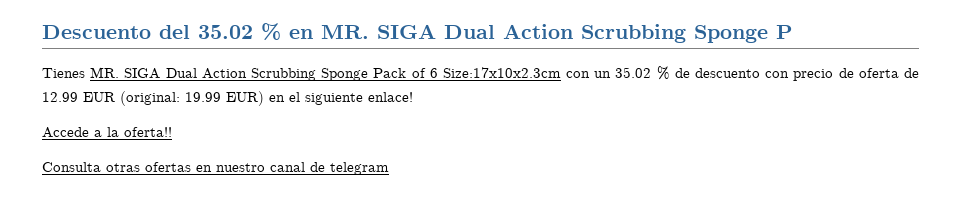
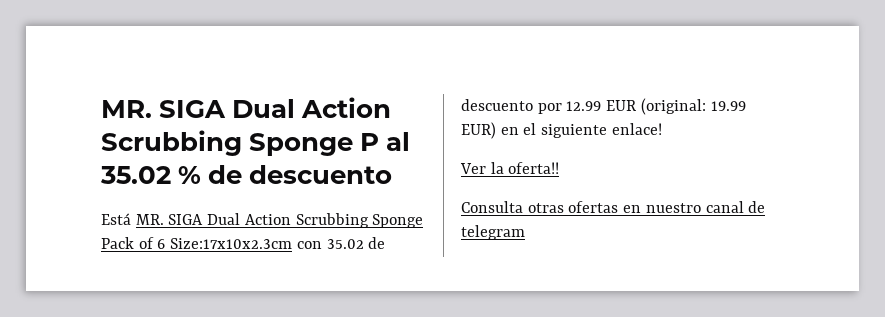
- Descuento del 35.02 % en MR. SIGA Dual Action Scrubbing Sponge P
- Tienes MR. SIGA Dual Action Scrubbing Sponge Pack of 6 Size:17x10x2.3cm con un 35.02 % de descuento con precio de oferta de 12.99 EUR (original: 19.99 EUR) en el siguiente enlace!
+ MR. SIGA Dual Action Scrubbing Sponge P al 35.02 % de descuento
+ Está MR. SIGA Dual Action Scrubbing Sponge Pack of 6 Size:17x10x2.3cm con 35.02 de descuento por 12.99 EUR (original: 19.99 EUR) en el siguiente enlace!
- Accede a la oferta!!
+ Ver la oferta!!

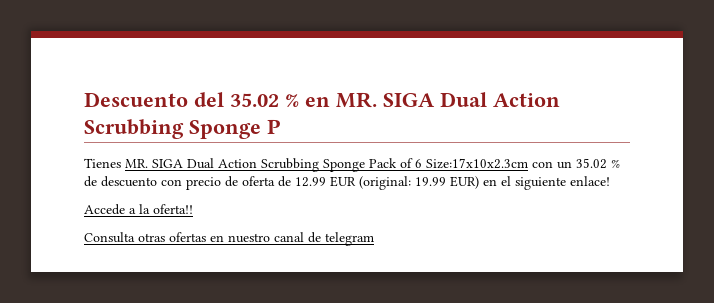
- MR. SIGA Dual Action Scrubbing Sponge P al 35.02 % de descuento
- Está MR. SIGA Dual Action Scrubbing Sponge Pack of 6 Size:17x10x2.3cm con 35.02 de descuento por 12.99 EUR (original: 19.99 EUR) en el siguiente enlace!
+ Descuento del 35.02 % en MR. SIGA Dual Action Scrubbing Sponge P
+ Tienes MR. SIGA Dual Action Scrubbing Sponge Pack of 6 Size:17x10x2.3cm con un 35.02 % de descuento con precio de oferta de 12.99 EUR (original: 19.99 EUR) en el siguiente enlace!
- Ver la oferta!!
+ Accede a la oferta!!

